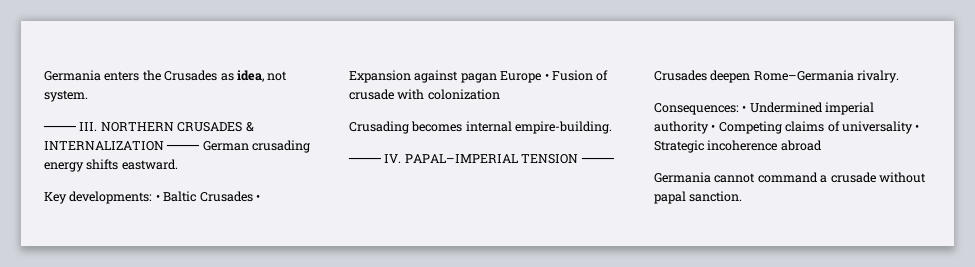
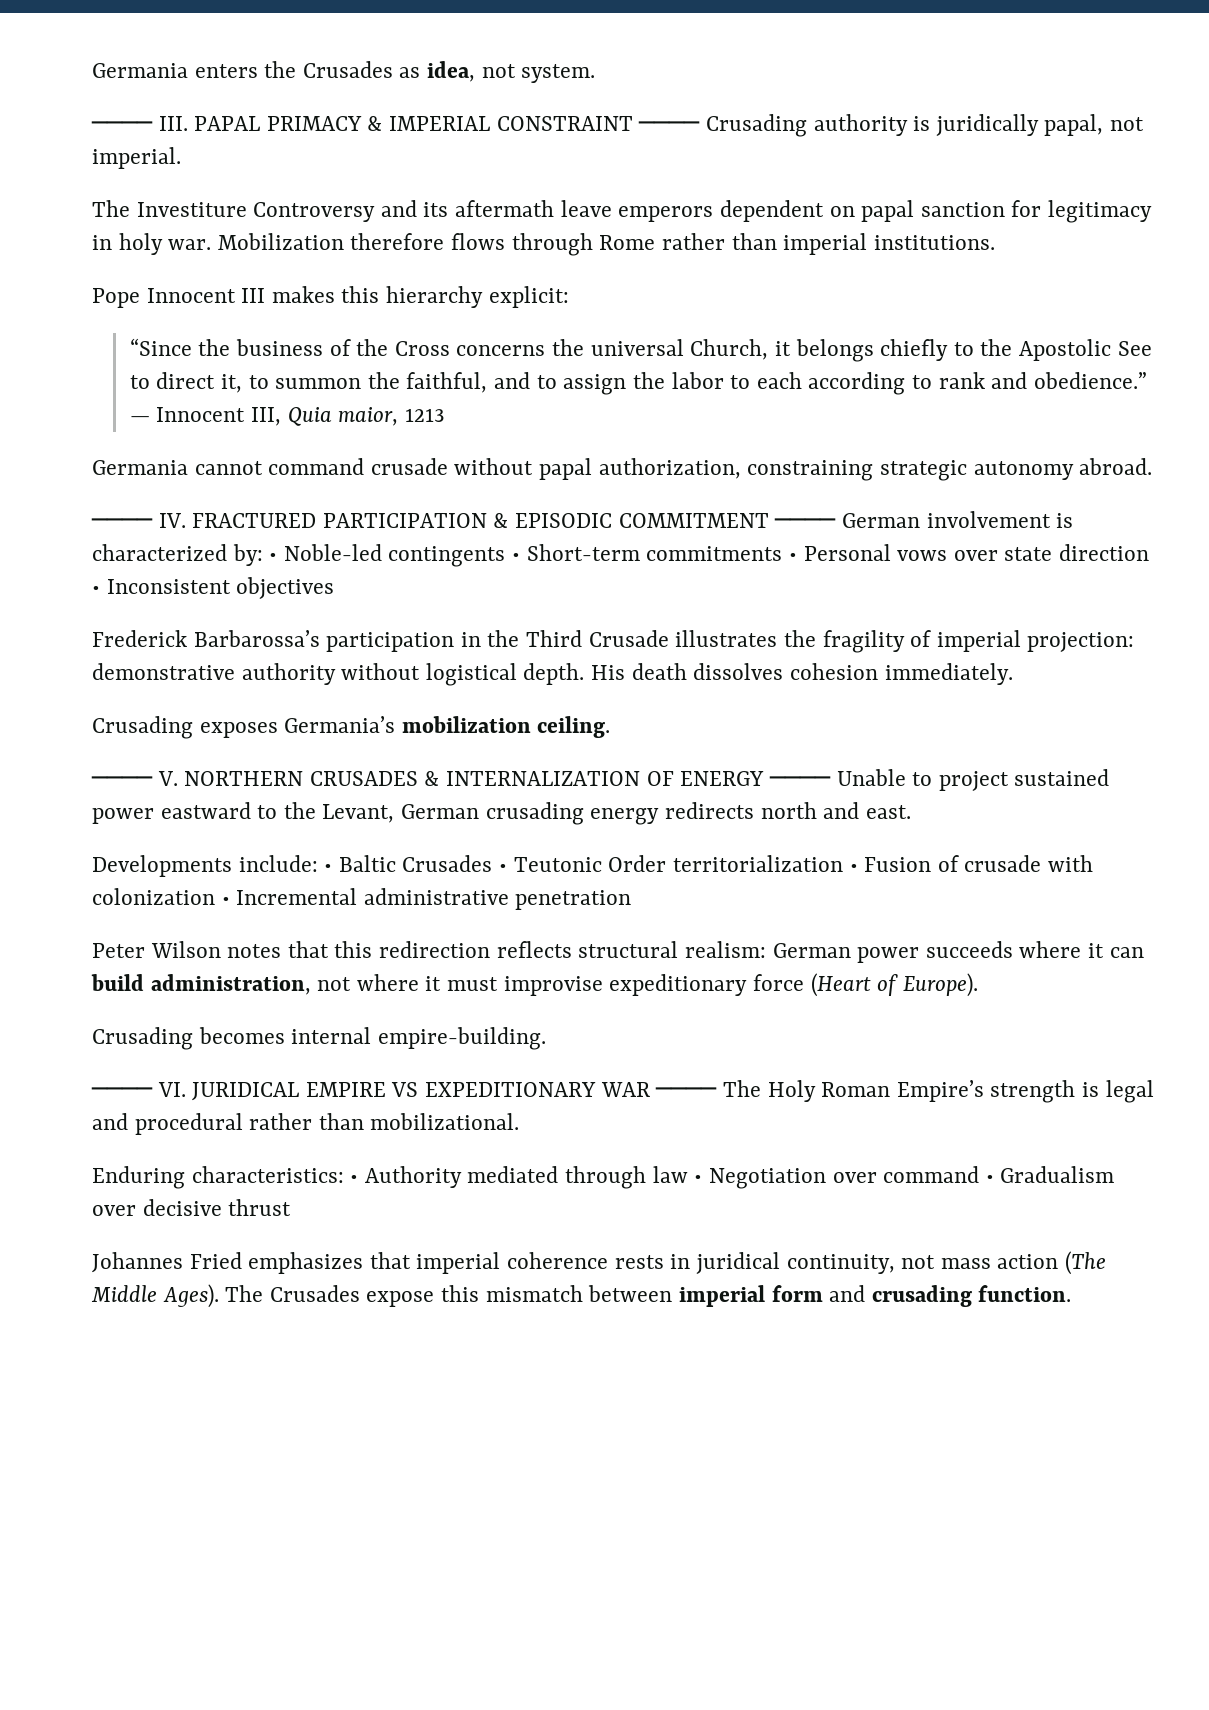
- ──── III. NORTHERN CRUSADES & INTERNALIZATION ──── German crusading energy shifts eastward.
- Key developments: • Baltic Crusades • Expansion against pagan Europe • Fusion of crusade with colonization
+ ──── III. PAPAL PRIMACY & IMPERIAL CONSTRAINT ──── Crusading authority is juridically papal, not imperial.
+ The Investiture Controversy and its aftermath leave emperors dependent on papal sanction for legitimacy in holy war. Mobilization therefore flows through Rome rather than imperial institutions.
+ Pope Innocent III makes this hierarchy explicit:
+ “Since the business of the Cross concerns the universal Church, it belongs chiefly to the Apostolic See to direct it, to summon the faithful, and to assign the labor to each according to rank and obedience.” — Innocent III, Quia maior, 1213
+ Germania cannot command crusade without papal authorization, constraining strategic autonomy abroad.
+ ──── IV. FRACTURED PARTICIPATION & EPISODIC COMMITMENT ──── German involvement is characterized by: • Noble-led contingents • Short-term commitments • Personal vows over state direction • Inconsistent objectives
+ Frederick Barbarossa’s participation in the Third Crusade illustrates the fragility of imperial projection: demonstrative authority without logistical depth. His death dissolves cohesion immediately.
+ Crusading exposes Germania’s mobilization ceiling.
+ ──── V. NORTHERN CRUSADES & INTERNALIZATION OF ENERGY ──── Unable to project sustained power eastward to the Levant, German crusading energy redirects north and east.
+ Developments include: • Baltic Crusades • Teutonic Order territorialization • Fusion of crusade with colonization • Incremental administrative penetration
+ Peter Wilson notes that this redirection reflects structural realism: German power succeeds where it can build administration, not where it must improvise expeditionary force (Heart of Europe).
- ──── IV. PAPAL–IMPERIAL TENSION ──── Crusades deepen Rome–Germania rivalry.
- Consequences: • Undermined imperial authority • Competing claims of universality • Strategic incoherence abroad
- Germania cannot command a crusade without papal sanction.
+ ──── VI. JURIDICAL EMPIRE VS EXPEDITIONARY WAR ──── The Holy Roman Empire’s strength is legal and procedural rather than mobilizational.
+ Enduring characteristics: • Authority mediated through law • Negotiation over command • Gradualism over decisive thrust
+ Johannes Fried emphasizes that imperial coherence rests in juridical continuity, not mass action (The Middle Ages). The Crusades expose this mismatch between imperial form and crusading function.

